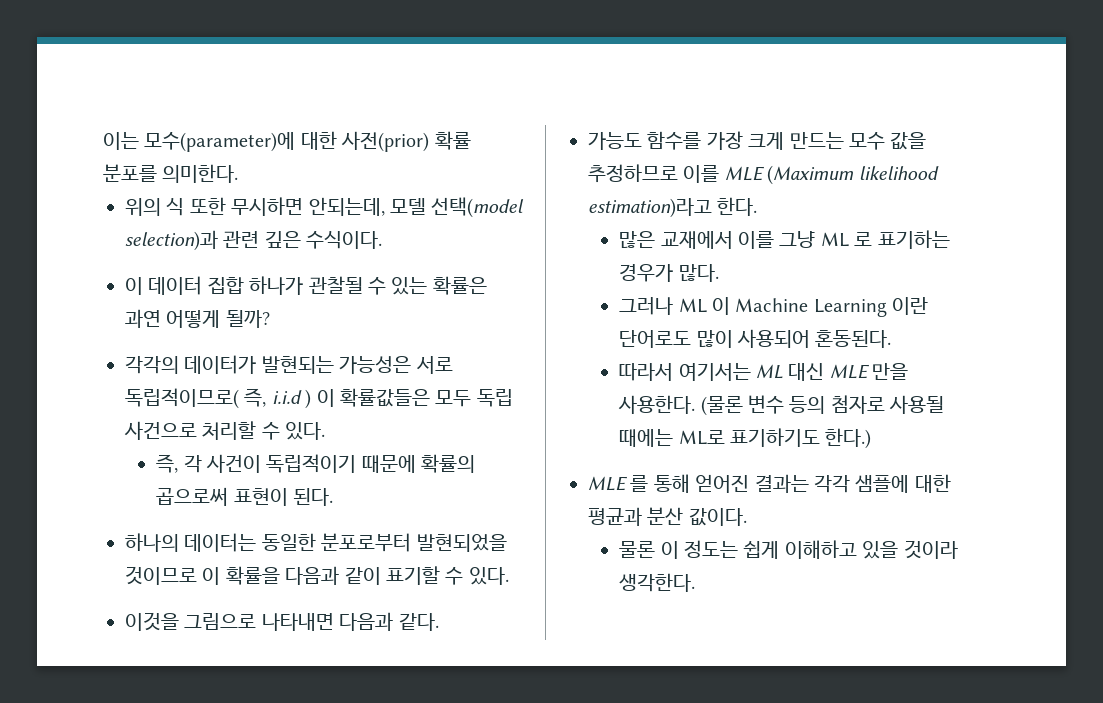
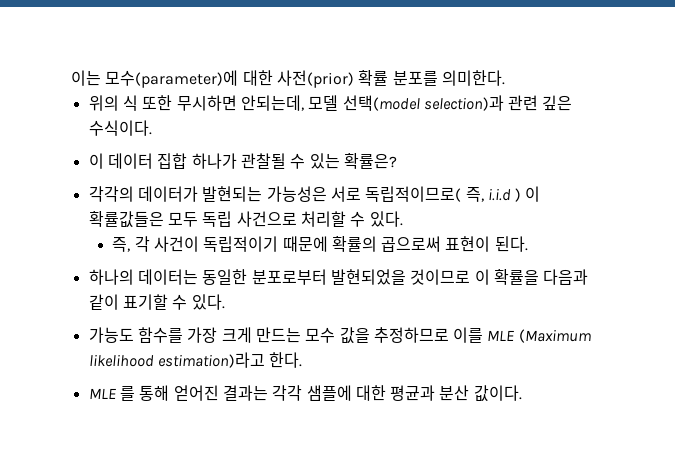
- 이 데이터 집합 하나가 관찰될 수 있는 확률은 과연 어떻게 될까?
+ 이 데이터 집합 하나가 관찰될 수 있는 확률은?
- 이것을 그림으로 나타내면 다음과 같다.
- 많은 교재에서 이를 그냥 ML 로 표기하는 경우가 많다.
- 그러나 ML 이 Machine Learning 이란 단어로도 많이 사용되어 혼동된다.
- 따라서 여기서는 ML 대신 MLE 만을 사용한다. (물론 변수 등의 첨자로 사용될 때에는 ML로 표기하기도 한다.)
- 물론 이 정도는 쉽게 이해하고 있을 것이라 생각한다.

